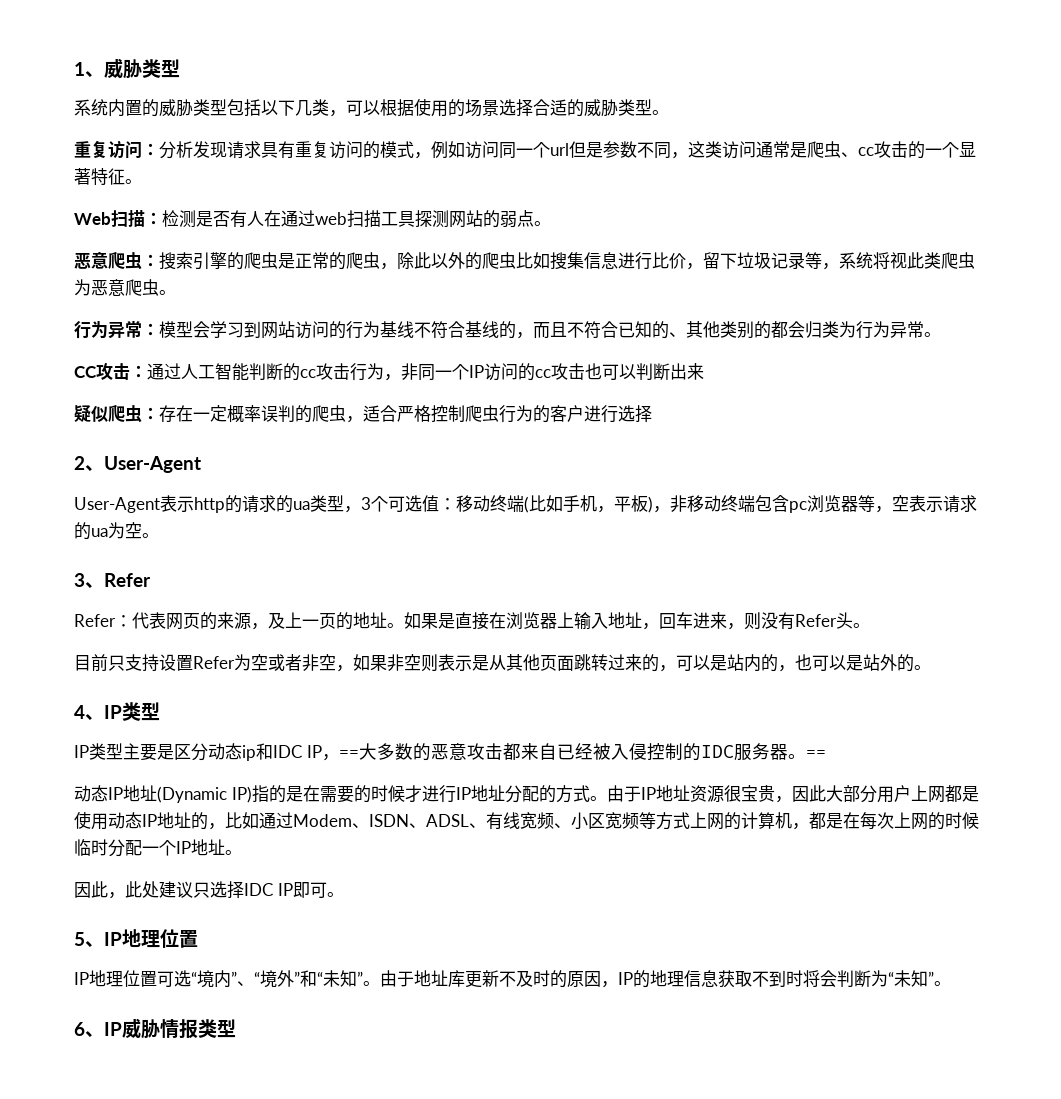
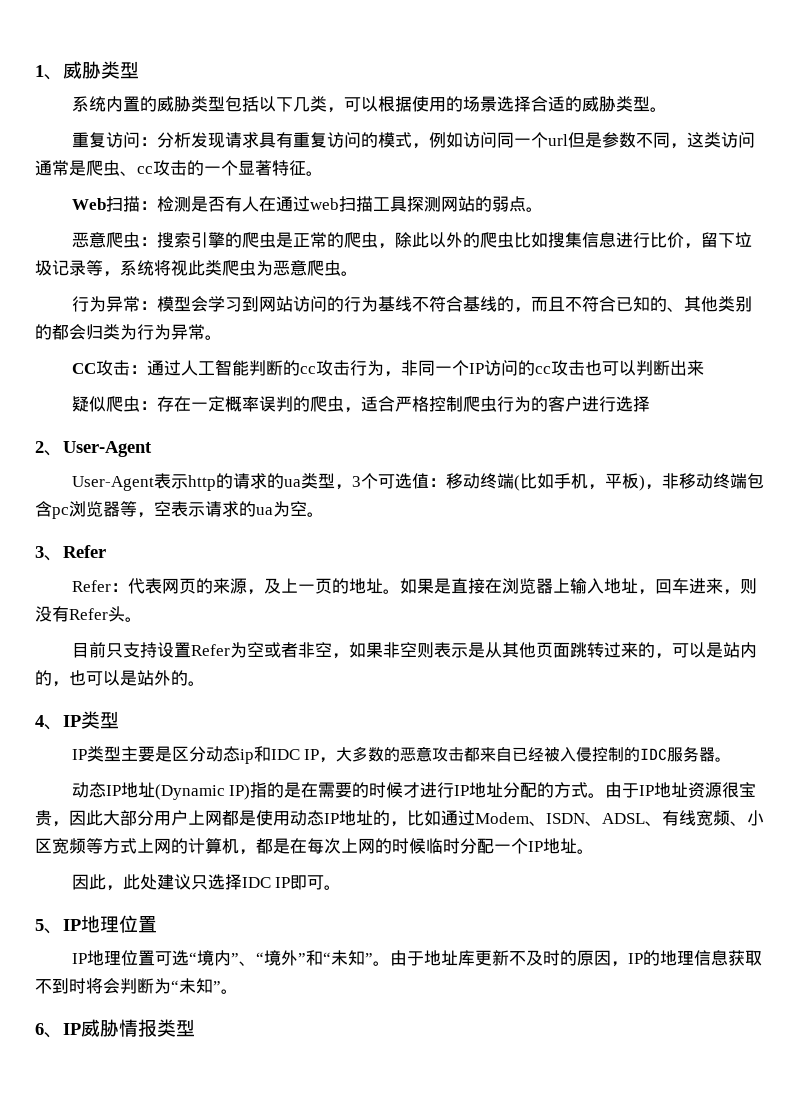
- IP类型主要是区分动态ip和IDC IP，==大多数的恶意攻击都来自已经被入侵控制的IDC服务器。==
+ IP类型主要是区分动态ip和IDC IP，大多数的恶意攻击都来自已经被入侵控制的IDC服务器。

